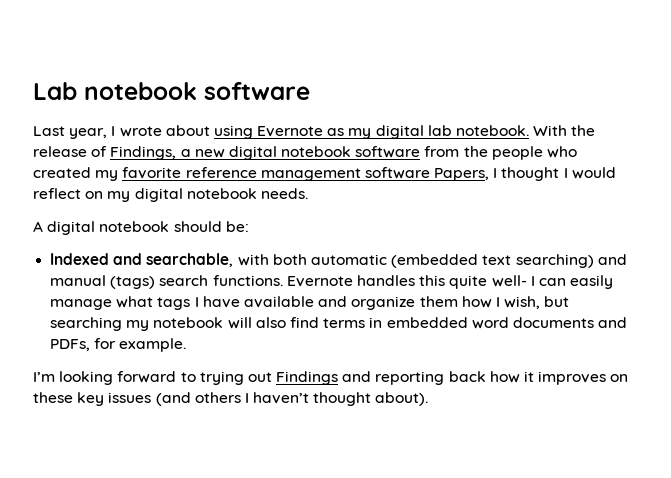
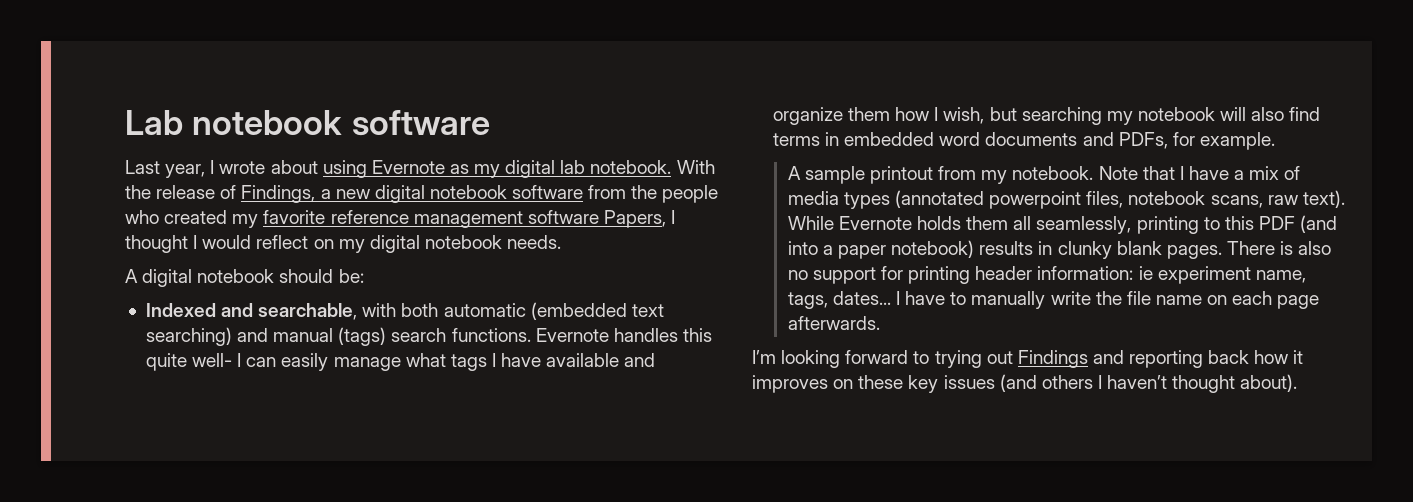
+ A sample printout from my notebook. Note that I have a mix of media types (annotated powerpoint files, notebook scans, raw text). While Evernote holds them all seamlessly, printing to this PDF (and into a paper notebook) results in clunky blank pages. There is also no support for printing header information: ie experiment name, tags, dates... I have to manually write the file name on each page afterwards.

